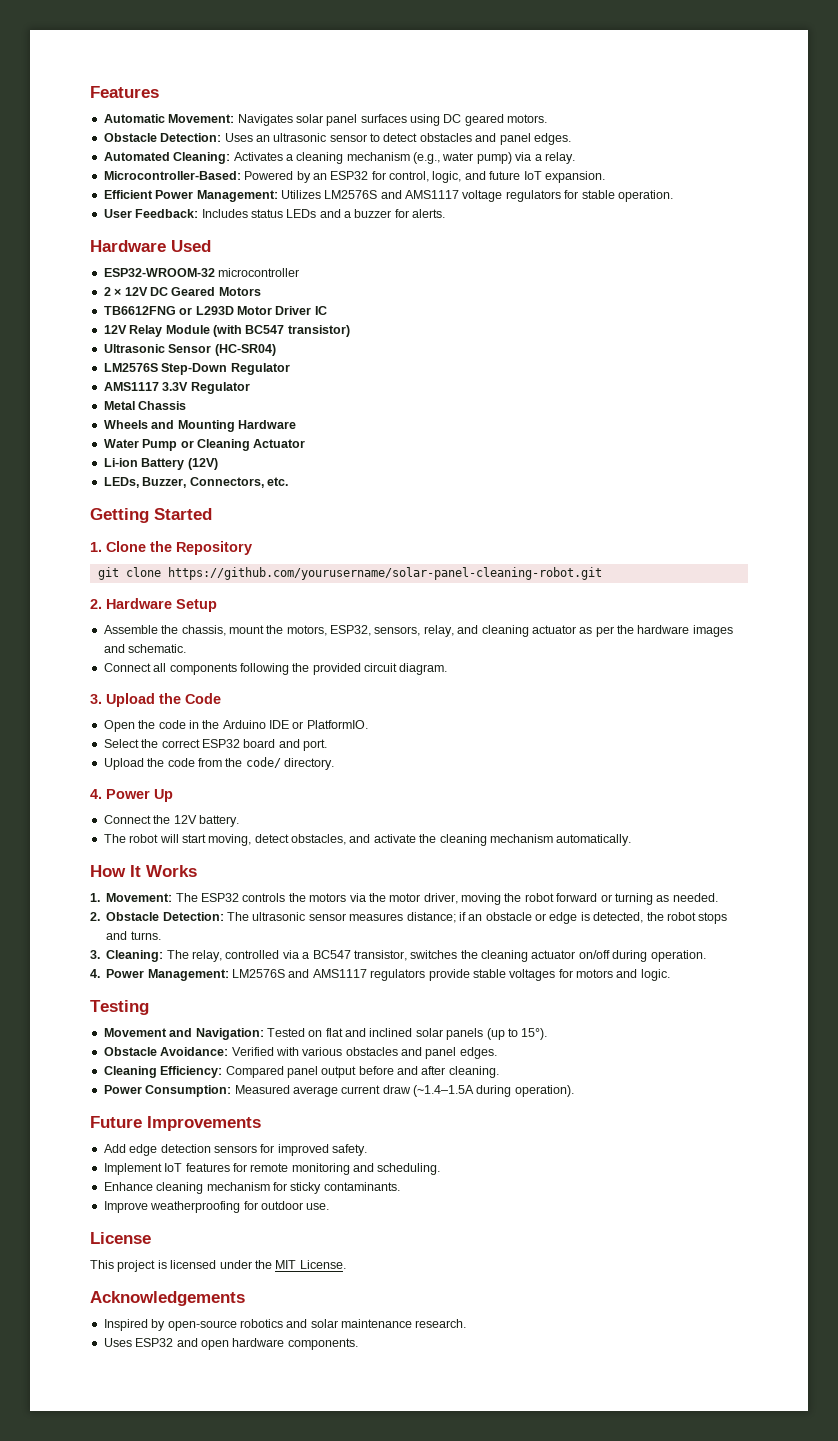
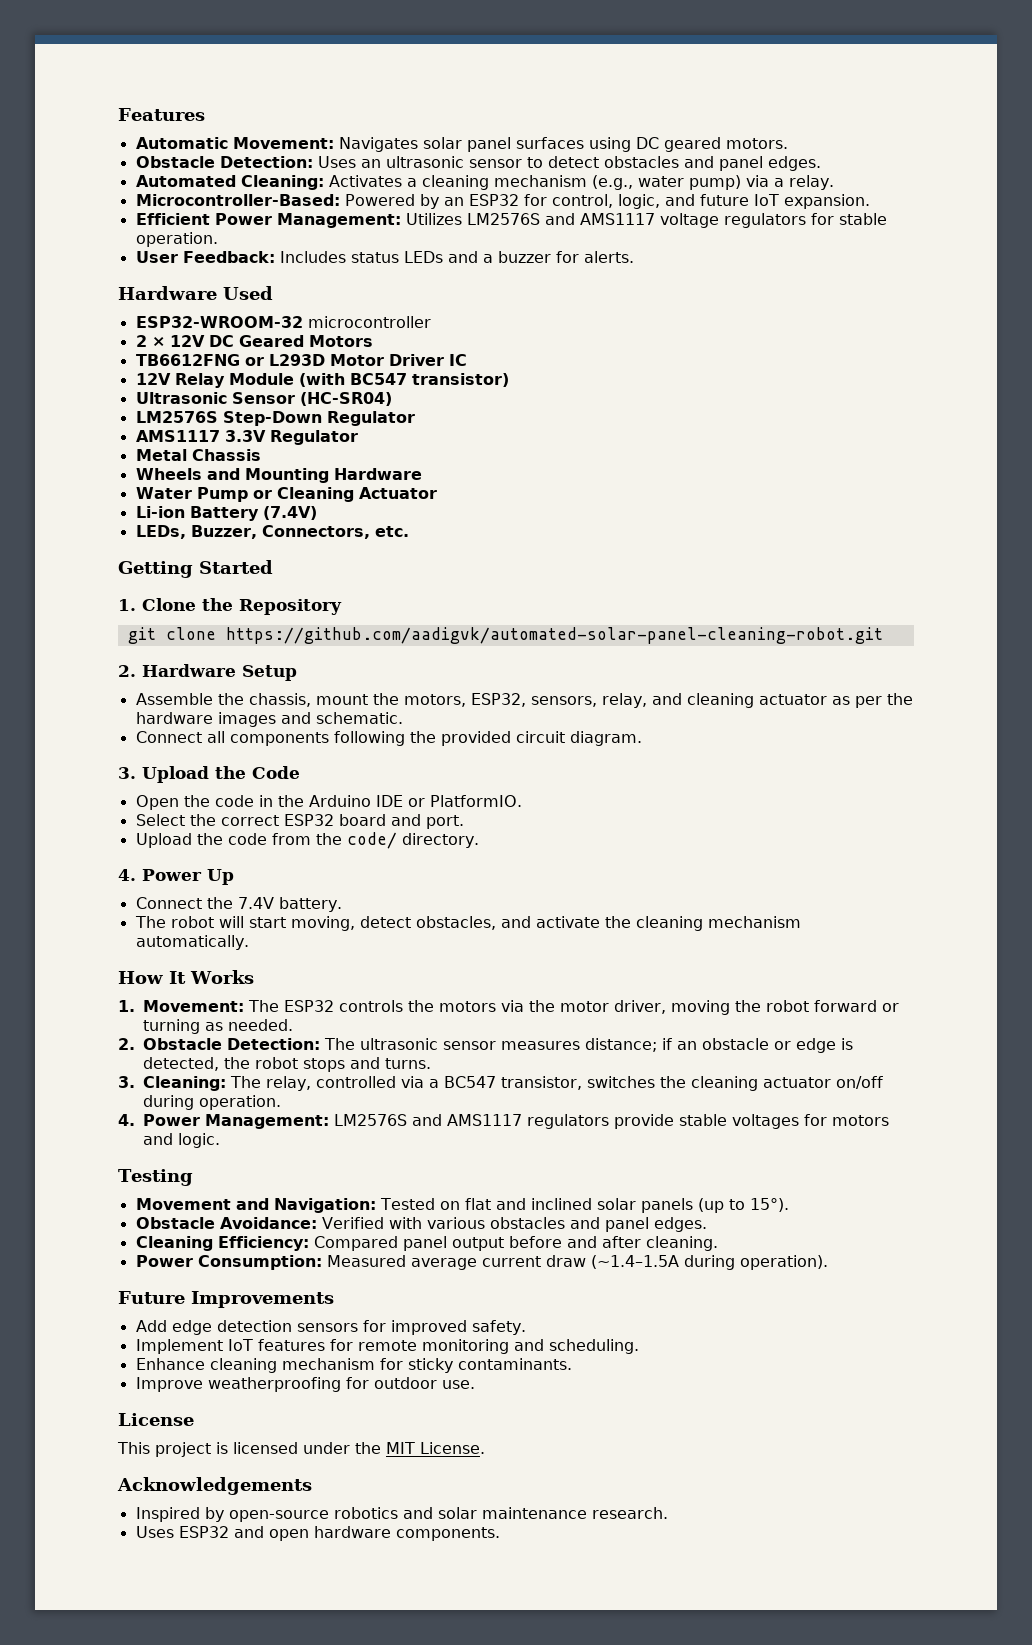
- Li-ion Battery (12V)
+ Li-ion Battery (7.4V)
- git clone https://github.com/yourusername/solar-panel-cleaning-robot.git
+ git clone https://github.com/aadigvk/automated-solar-panel-cleaning-robot.git
- Connect the 12V battery.
+ Connect the 7.4V battery.

